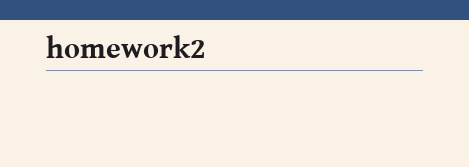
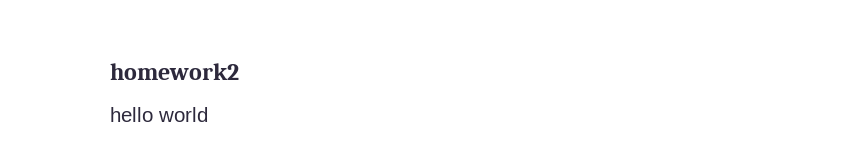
+ hello world

